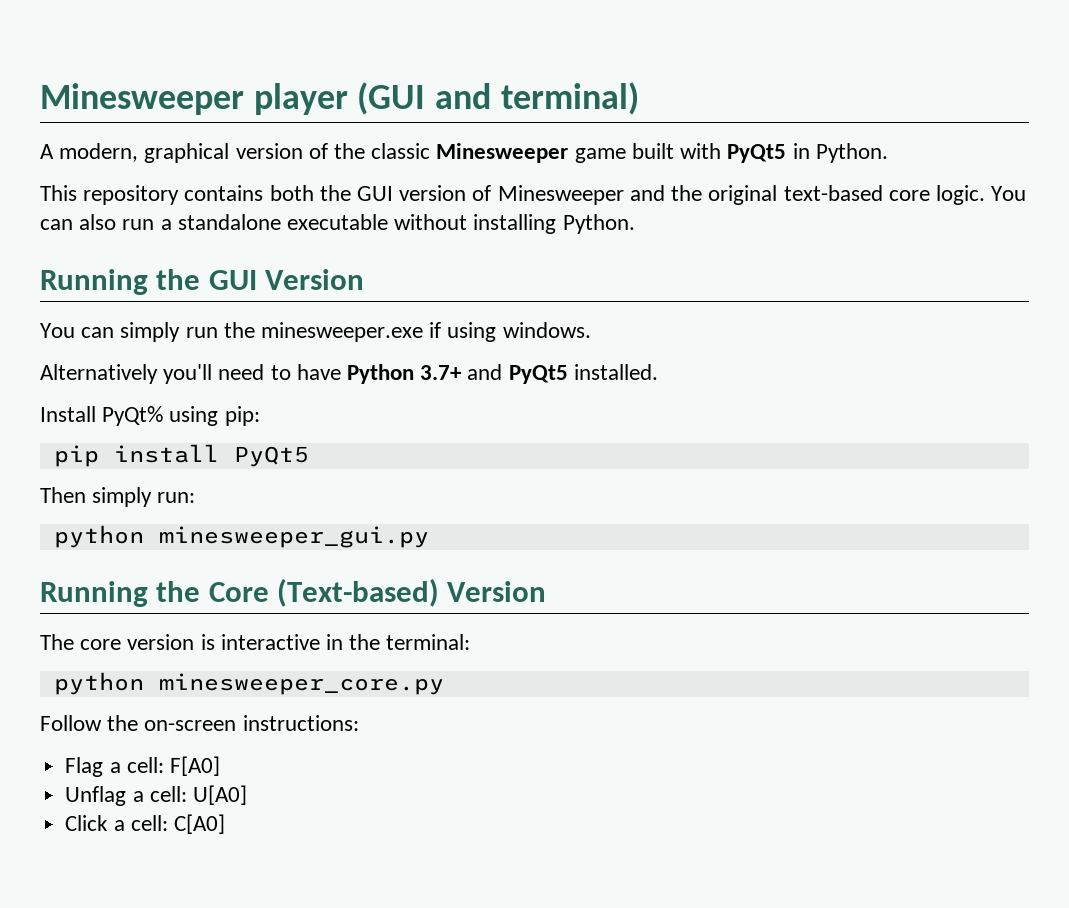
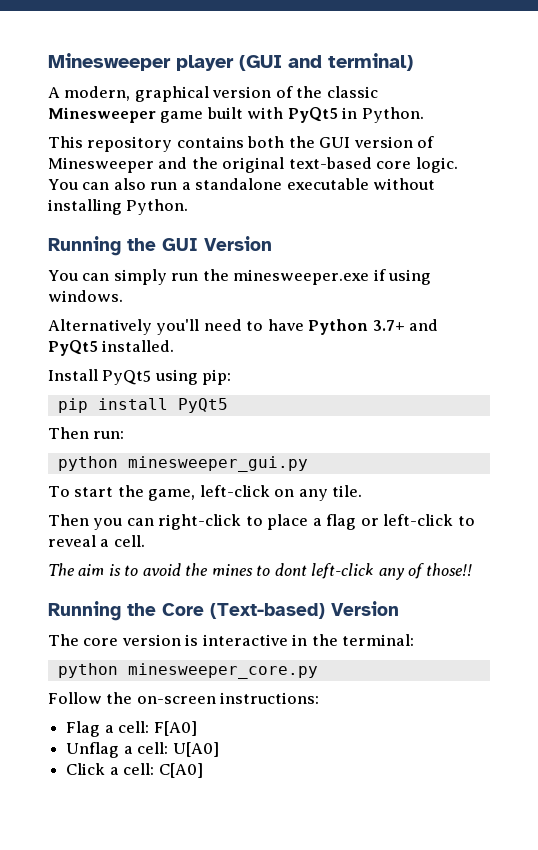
- Install PyQt% using pip:
+ Install PyQt5 using pip:
- Then simply run:
+ Then run:
+ To start the game, left-click on any tile.
+ Then you can right-click to place a flag or left-click to reveal a cell.
+ The aim is to avoid the mines to dont left-click any of those!!

